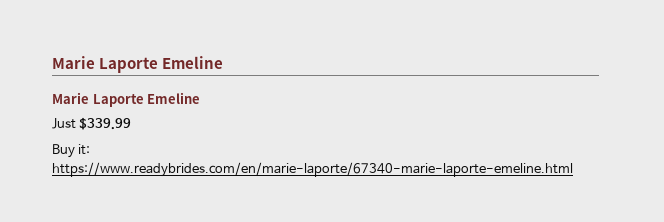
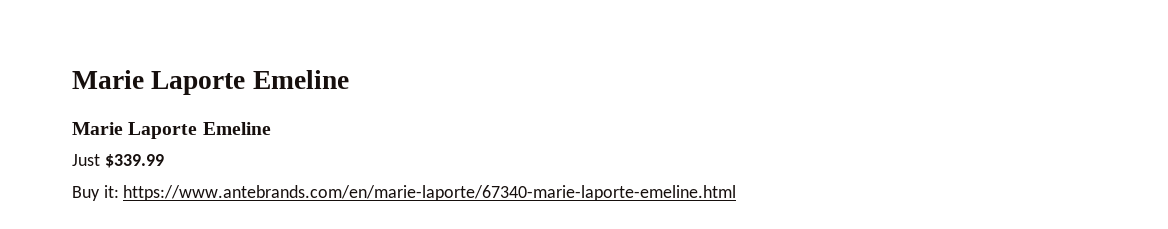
- Buy it: https://www.readybrides.com/en/marie-laporte/67340-marie-laporte-emeline.html
+ Buy it: https://www.antebrands.com/en/marie-laporte/67340-marie-laporte-emeline.html

